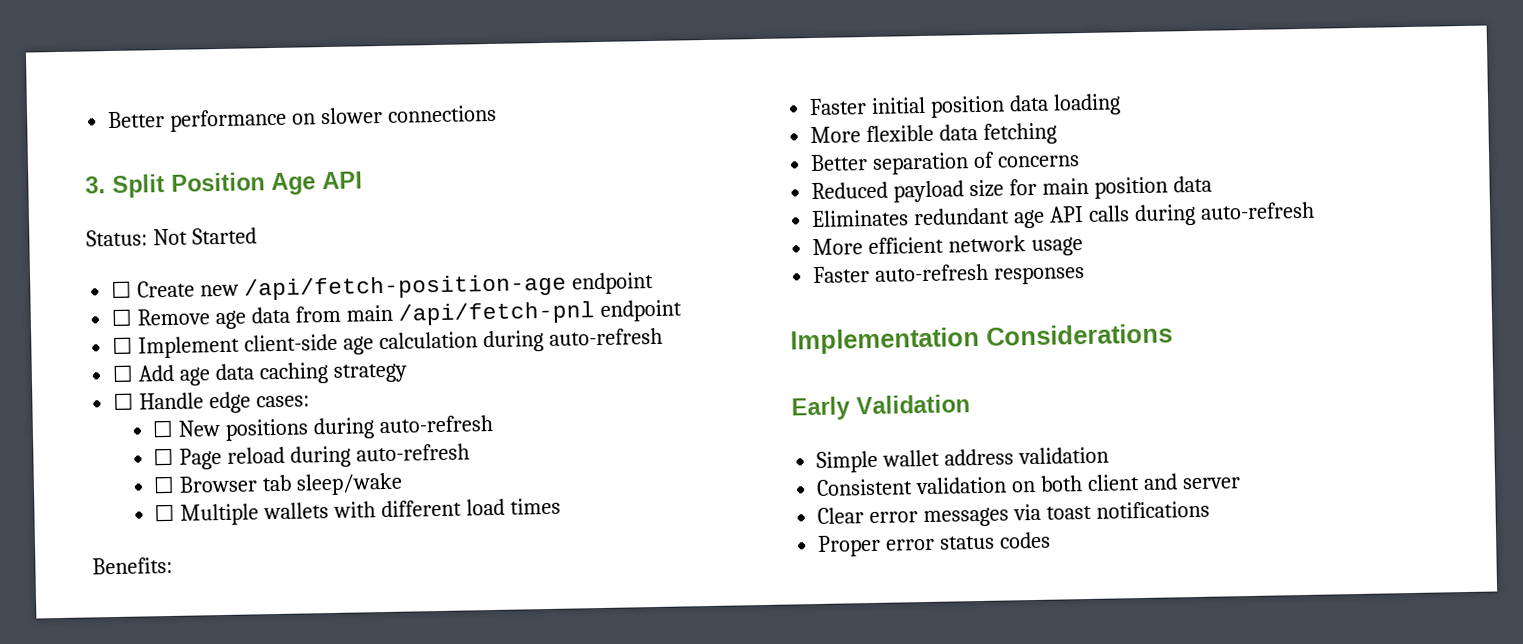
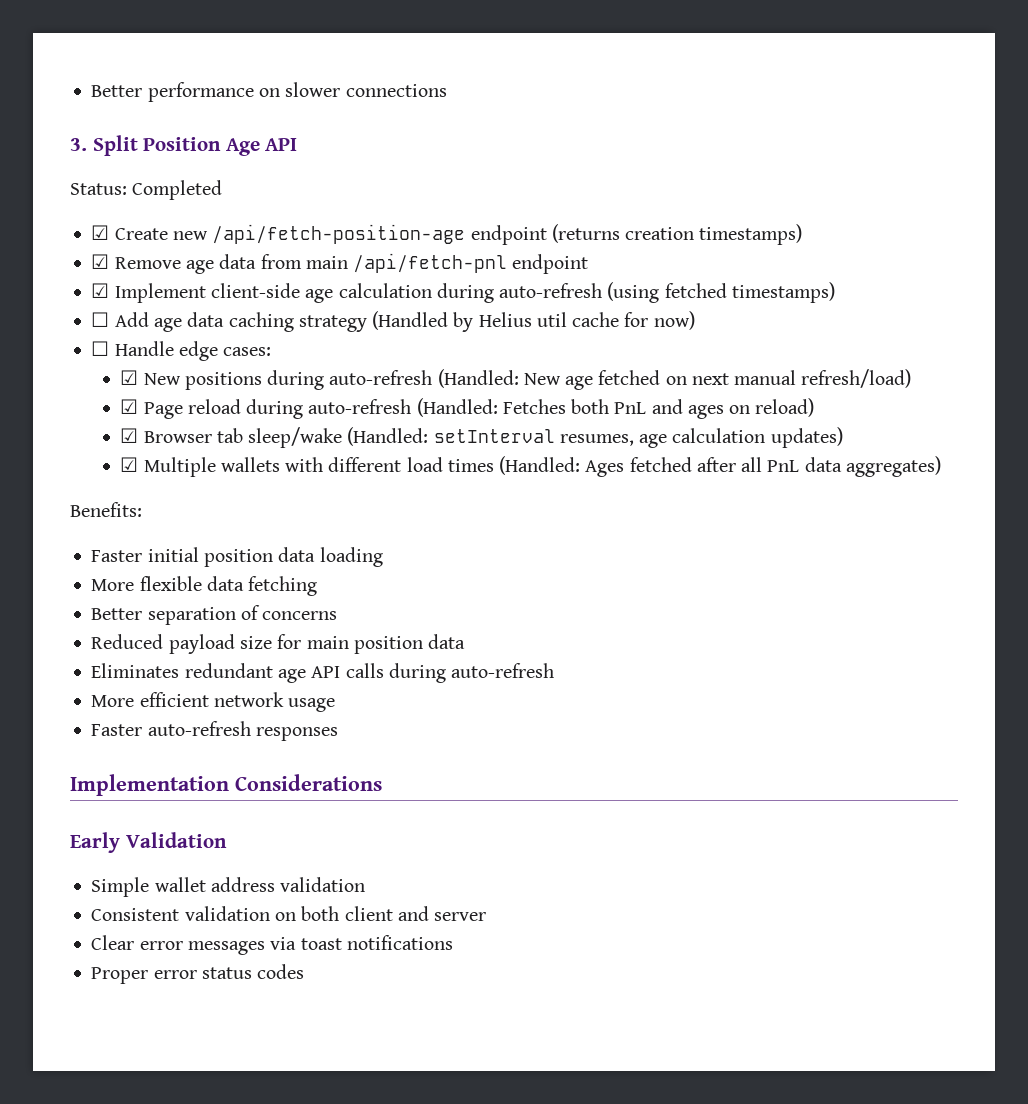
- Status: Not Started
- ☐ Create new /api/fetch-position-age endpoint
- ☐ Remove age data from main /api/fetch-pnl endpoint
+ Status: Completed
+ ☑ Create new /api/fetch-position-age endpoint (returns creation timestamps)
+ ☑ Remove age data from main /api/fetch-pnl endpoint
- ☐ Implement client-side age calculation during auto-refresh
+ ☑ Implement client-side age calculation during auto-refresh (using fetched timestamps)
- ☐ Add age data caching strategy
+ ☐ Add age data caching strategy (Handled by Helius util cache for now)
- ☐ New positions during auto-refresh
- ☐ Page reload during auto-refresh
- ☐ Browser tab sleep/wake
- ☐ Multiple wallets with different load times
+ ☑ New positions during auto-refresh (Handled: New age fetched on next manual refresh/load)
+ ☑ Page reload during auto-refresh (Handled: Fetches both PnL and ages on reload)
+ ☑ Browser tab sleep/wake (Handled: setInterval resumes, age calculation updates)
+ ☑ Multiple wallets with different load times (Handled: Ages fetched after all PnL data aggregates)

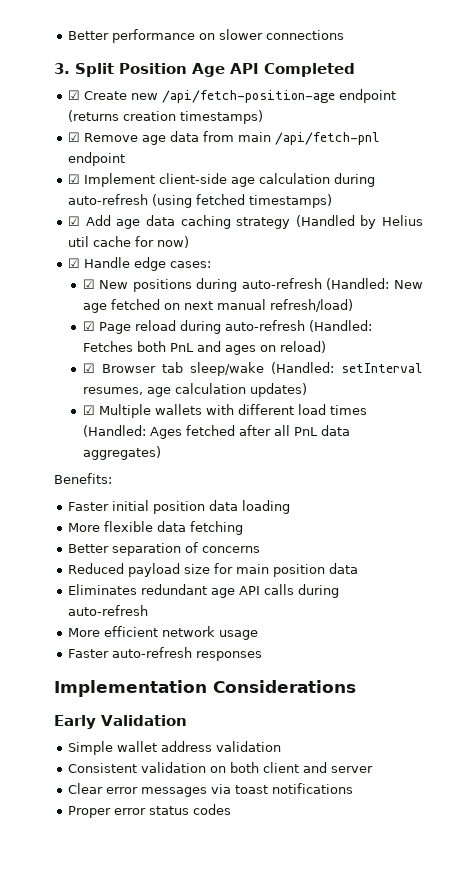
- 3. Split Position Age API
- Status: Completed
+ 3. Split Position Age API Completed
- ☐ Add age data caching strategy (Handled by Helius util cache for now)
+ ☑ Add age data caching strategy (Handled by Helius util cache for now)
- ☐ Handle edge cases:
+ ☑ Handle edge cases:

